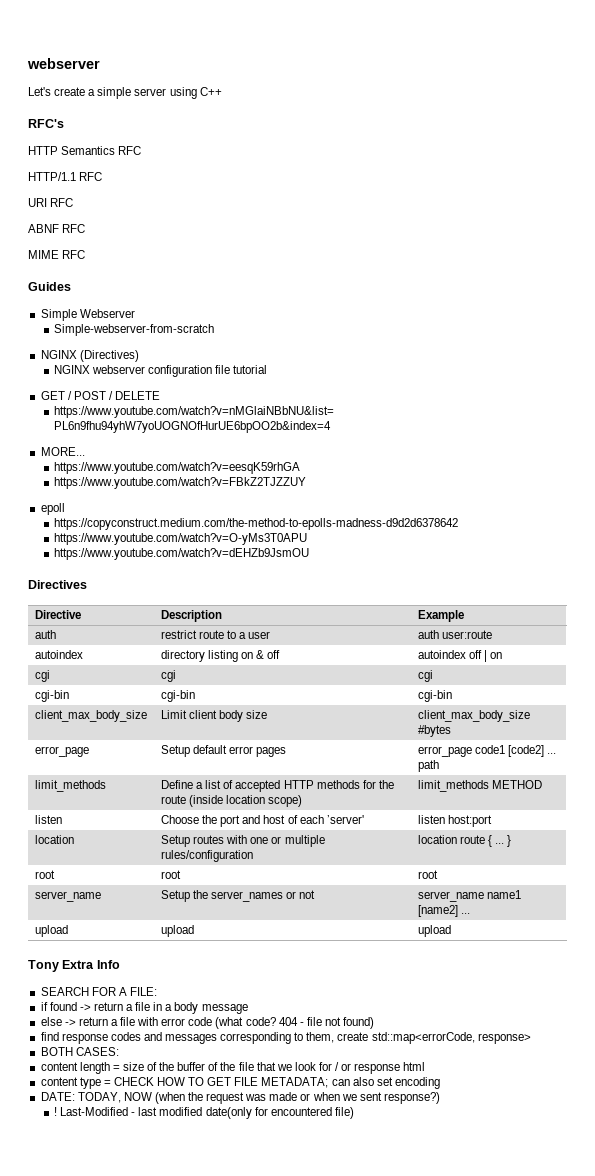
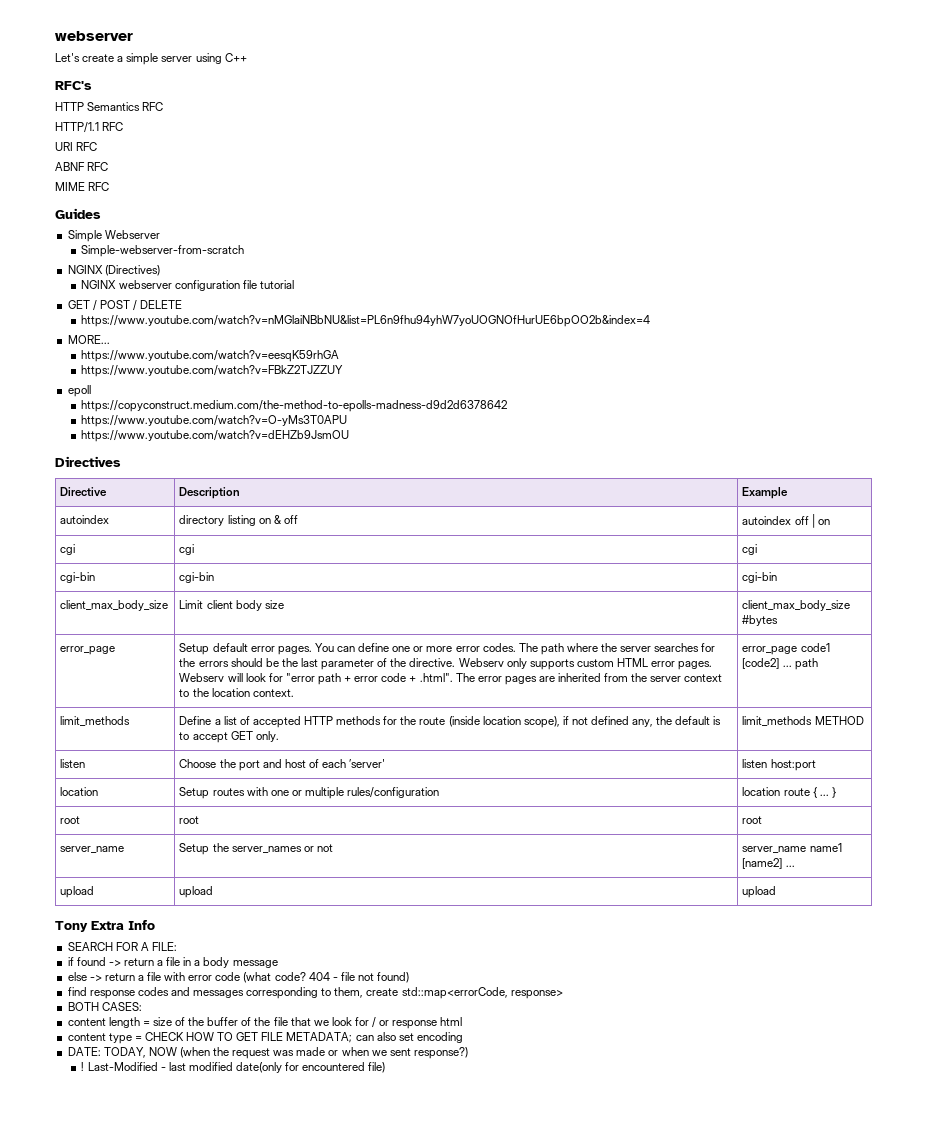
- auth | restrict route to a user | auth user:route
- Setup default error pages
+ Setup default error pages. You can define one or more error codes. The path where the server searches for the errors should be the last parameter of the directive. Webserv only supports custom HTML error pages. Webserv will look for "error path + error code + .html". The error pages are inherited from the server context to the location context.
- limit_methods | Define a list of accepted HTTP methods for the route (inside location scope) | limit_methods METHOD
+ limit_methods | Define a list of accepted HTTP methods for the route (inside location scope), if not defined any, the default is to accept GET only. | limit_methods METHOD

